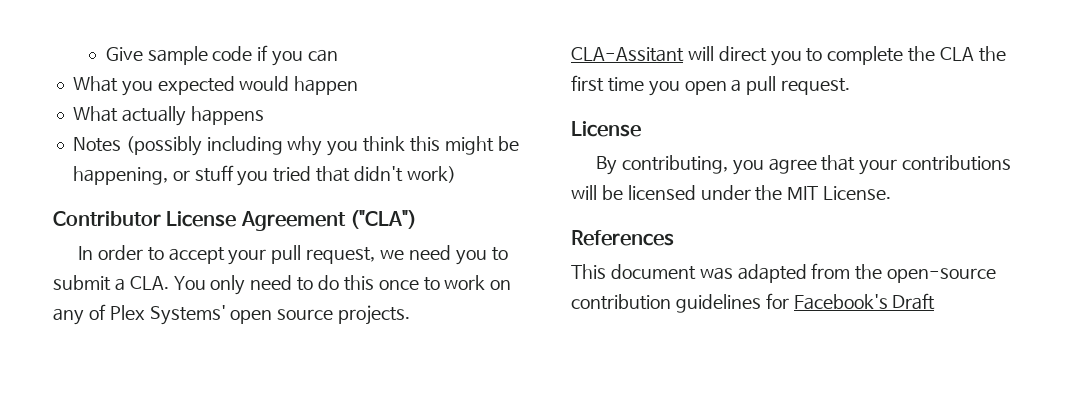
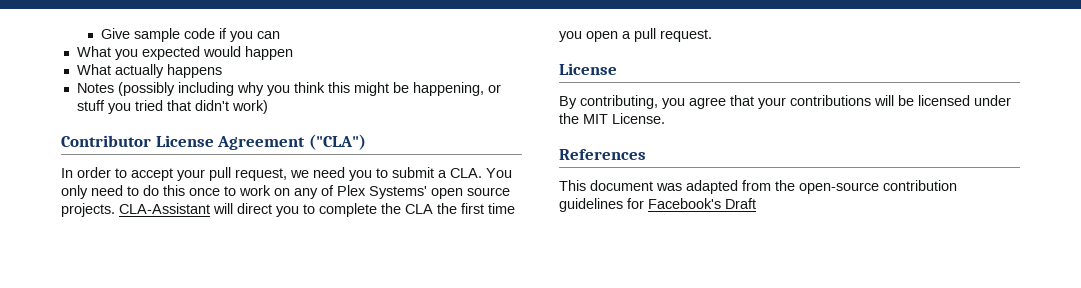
- CLA-Assitant will direct you to complete the CLA the first time you open a pull request.
+ CLA-Assistant will direct you to complete the CLA the first time you open a pull request.

